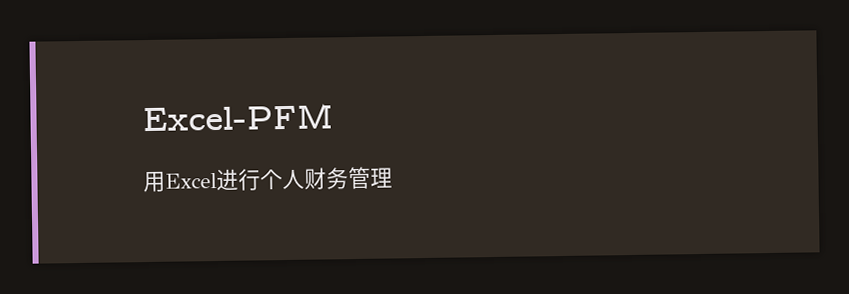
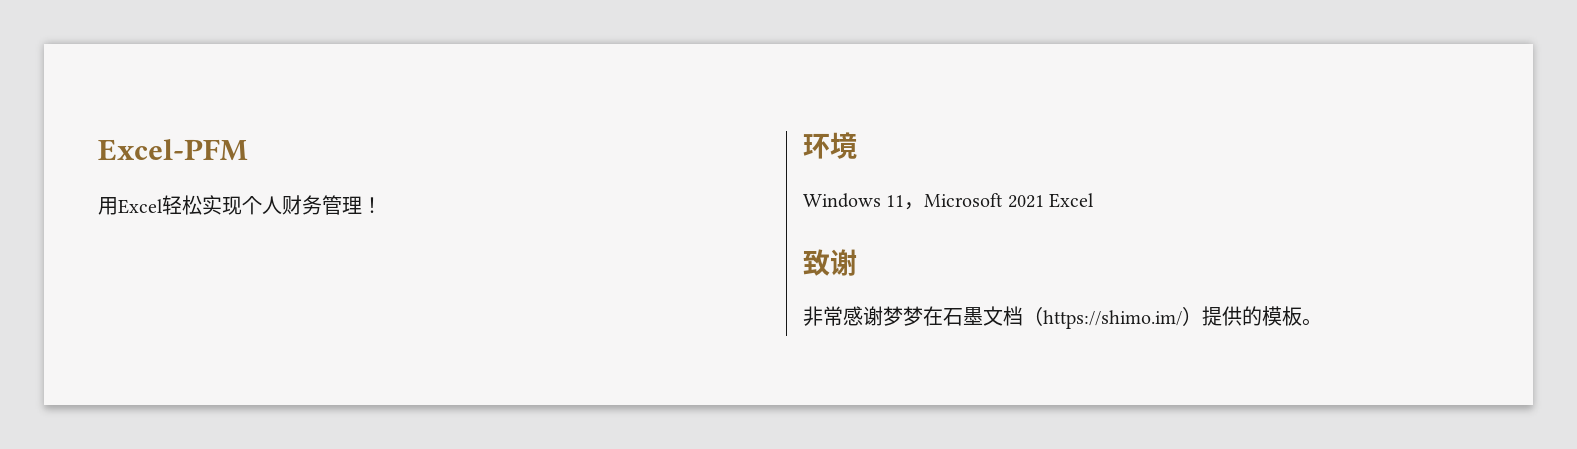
- 用Excel进行个人财务管理
+ 用Excel轻松实现个人财务管理！
+ 环境
+ Windows 11，Microsoft 2021 Excel
+ 致谢
+ 非常感谢梦梦在石墨文档（https://shimo.im/）提供的模板。

